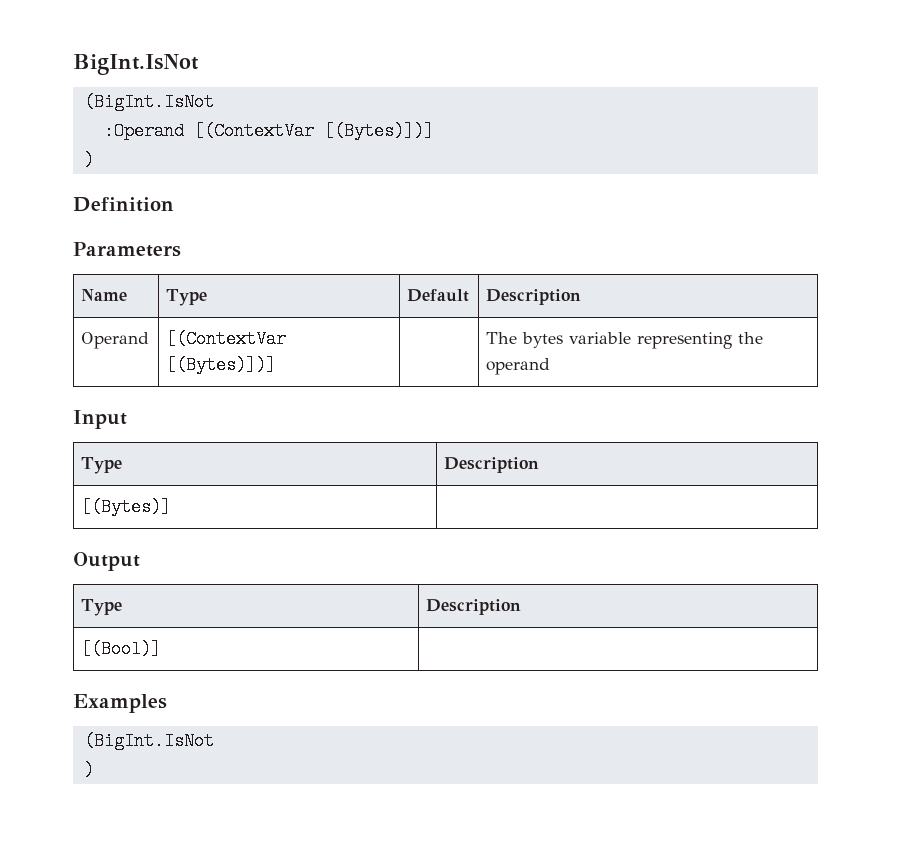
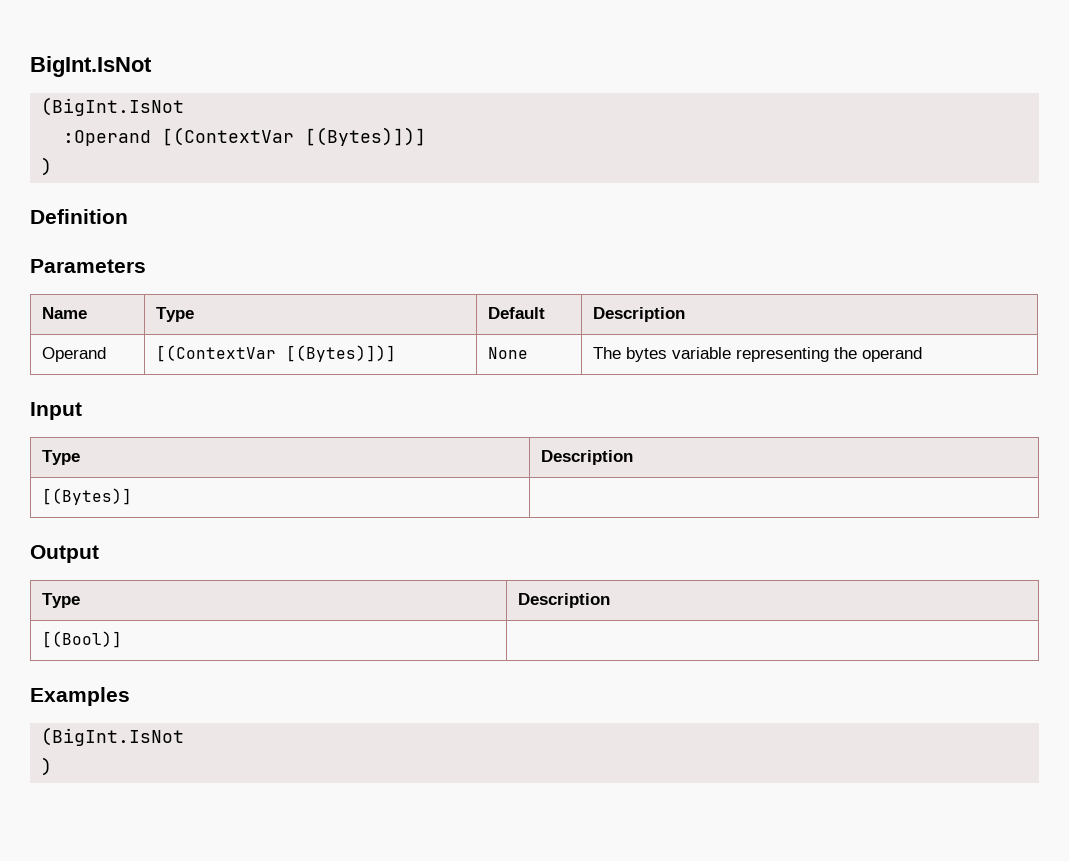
- Operand | [(ContextVar [(Bytes)])] | | The bytes variable representing the operand
+ Operand | [(ContextVar [(Bytes)])] | None | The bytes variable representing the operand

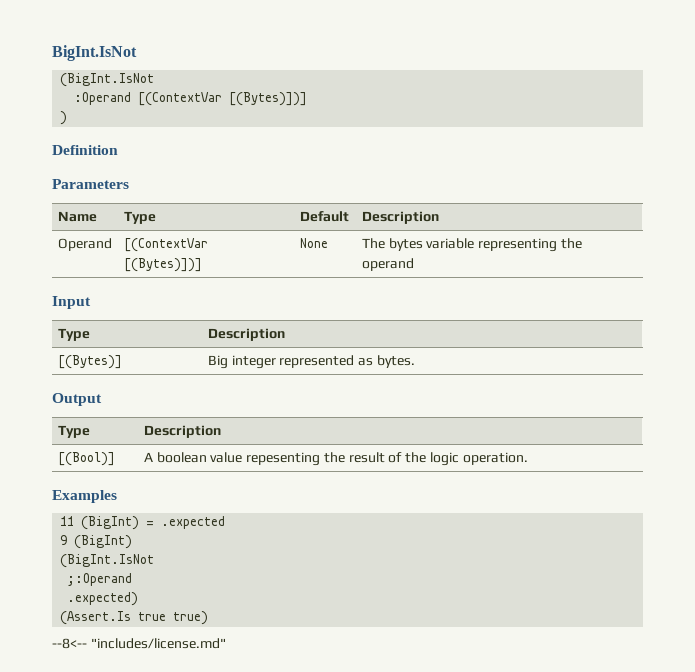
- [(Bytes)] |
+ [(Bytes)] | Big integer represented as bytes.
- [(Bool)] |
+ [(Bool)] | A boolean value repesenting the result of the logic operation.
  Examples
+ 11 (BigInt) = .expected
+ 9 (BigInt)
  (BigInt.IsNot
- )
+ ;:Operand
+ .expected)
+ (Assert.Is true true)
+ --8<-- "includes/license.md"

